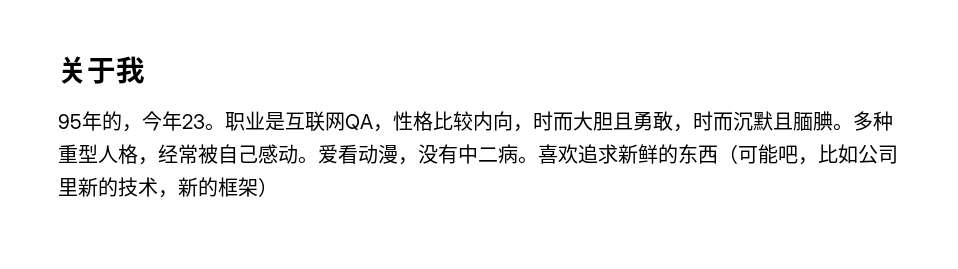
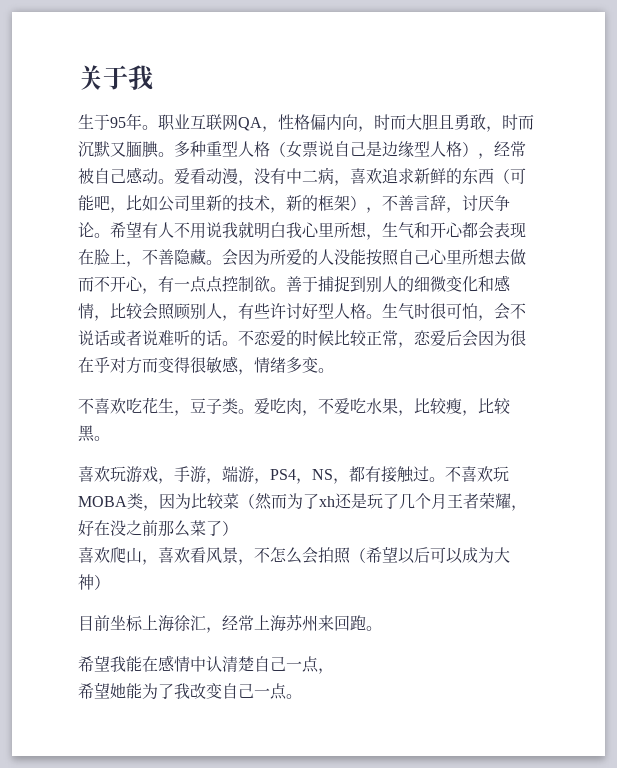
- 95年的，今年23。职业是互联网QA，性格比较内向，时而大胆且勇敢，时而沉默且腼腆。
+ 生于95年。职业互联网QA，性格偏内向，时而大胆且勇敢，时而沉默又腼腆。
- 多种重型人格，经常被自己感动。
+ 多种重型人格（女票说自己是边缘型人格），经常被自己感动。
- 爱看动漫，没有中二病。喜欢追求新鲜的东西（可能吧，比如公司里新的技术，新的框架）
+ 爱看动漫，没有中二病，喜欢追求新鲜的东西（可能吧，比如公司里新的技术，新的框架），不善言辞，讨厌争论。希望有人不用说我就明白我心里所想，生气和开心都会表现在脸上，不善隐藏。会因为所爱的人没能按照自己心里所想去做而不开心，有一点点控制欲。善于捕捉到别人的细微变化和感情，比较会照顾别人，有些许讨好型人格。生气时很可怕，会不说话或者说难听的话。不恋爱的时候比较正常，恋爱后会因为很在乎对方而变得很敏感，情绪多变。
+ 不喜欢吃花生，豆子类。爱吃肉，不爱吃水果，比较瘦，比较黑。
+ 喜欢玩游戏，手游，端游，PS4，NS，都有接触过。不喜欢玩MOBA类，因为比较菜（然而为了xh还是玩了几个月王者荣耀，好在没之前那么菜了）
+ 喜欢爬山，喜欢看风景，不怎么会拍照（希望以后可以成为大神）
+ 目前坐标上海徐汇，经常上海苏州来回跑。
+ 希望我能在感情中认清楚自己一点，
+ 希望她能为了我改变自己一点。

